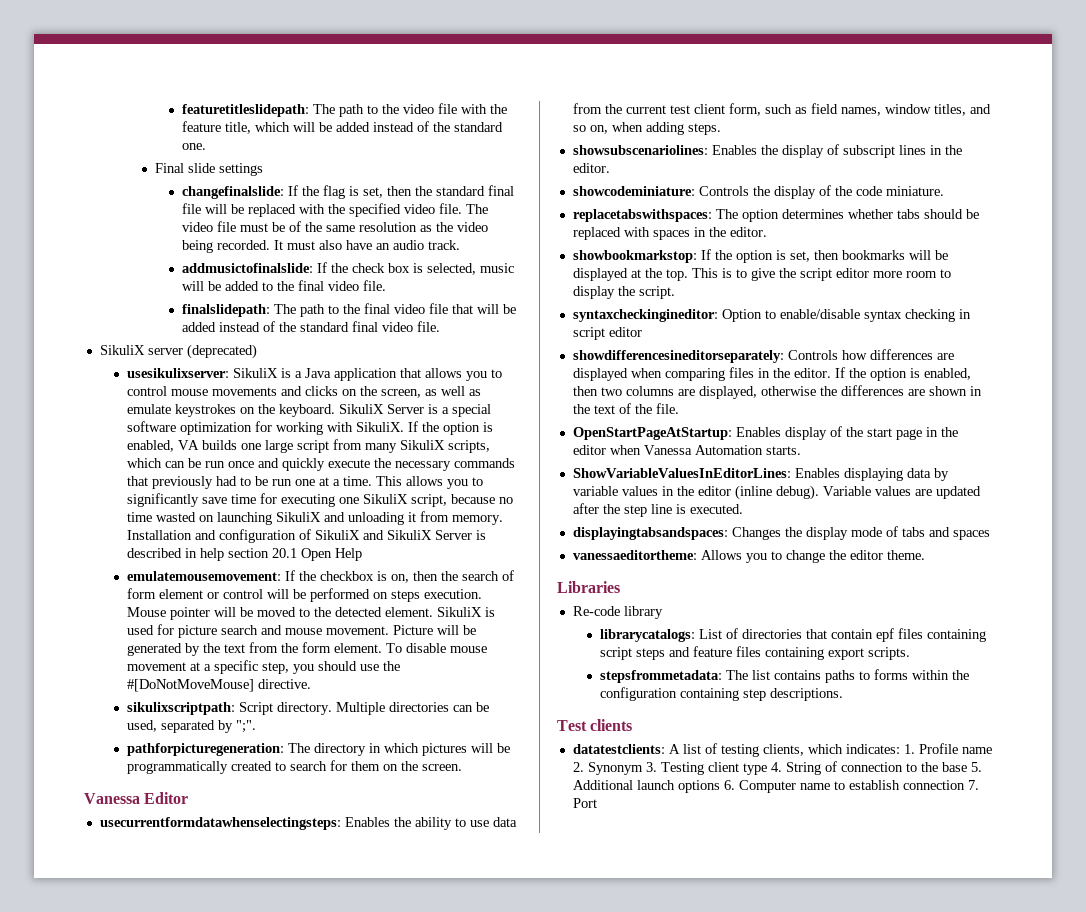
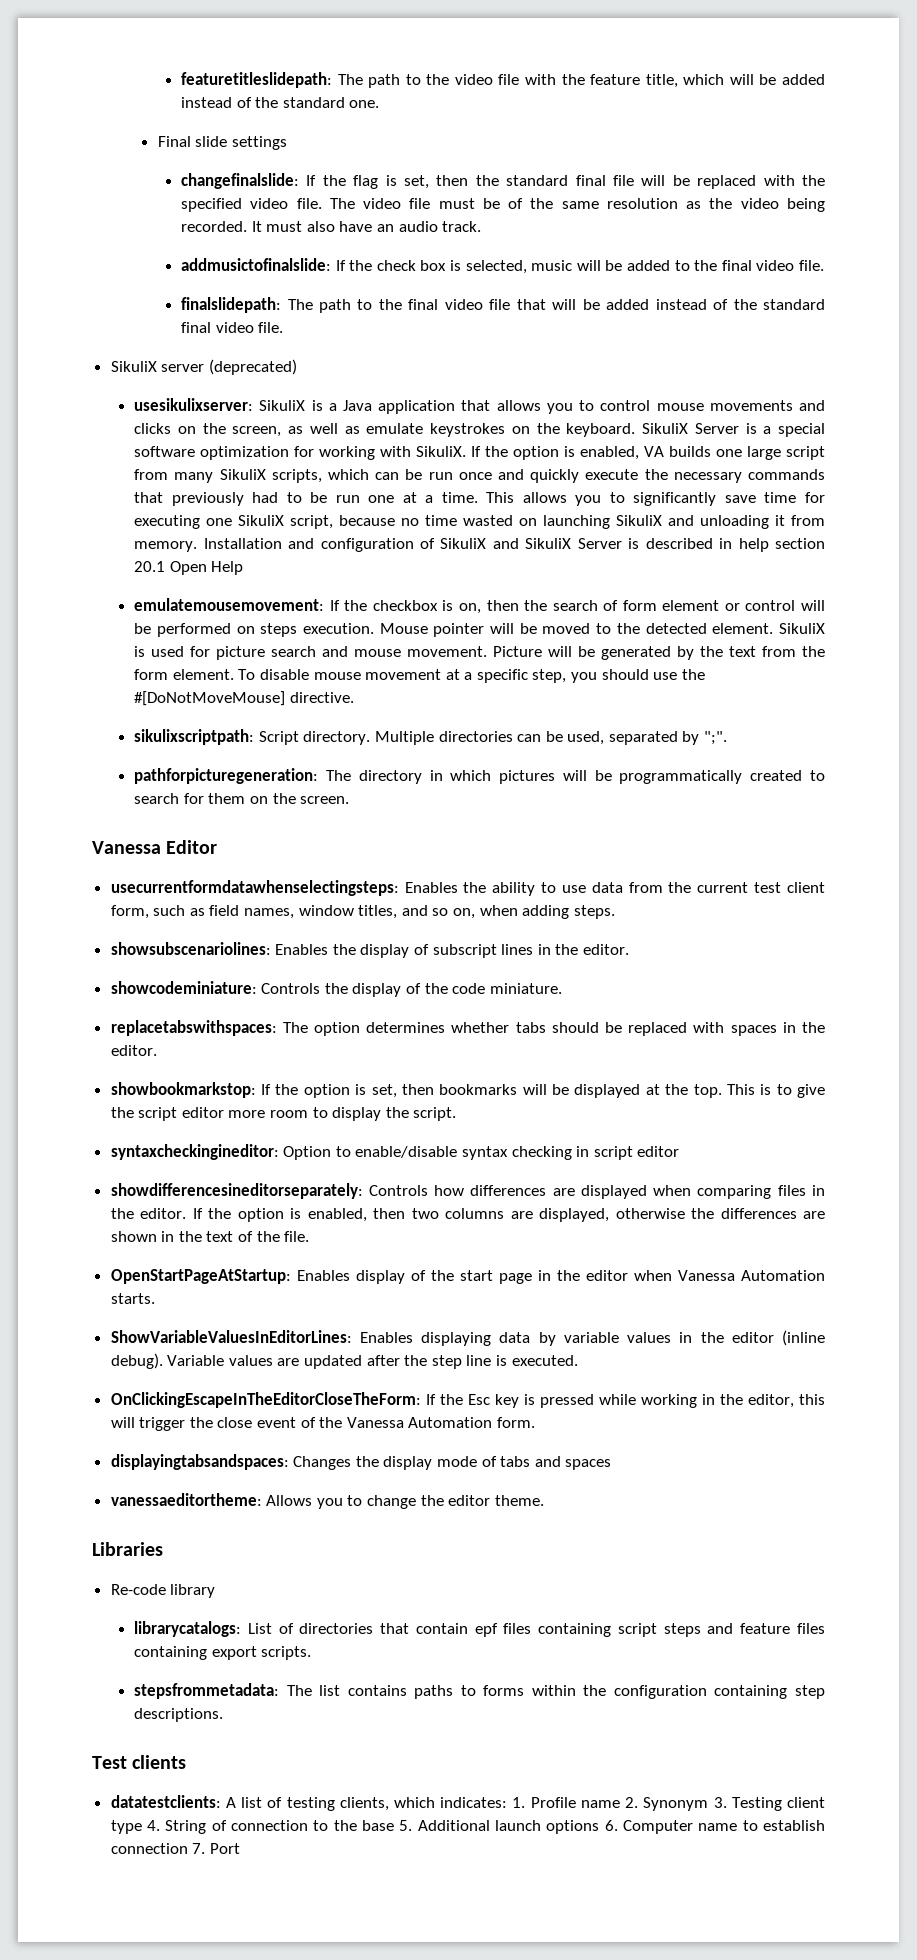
+ OnClickingEscapeInTheEditorCloseTheForm: If the Esc key is pressed while working in the editor, this will trigger the close event of the Vanessa Automation form.

